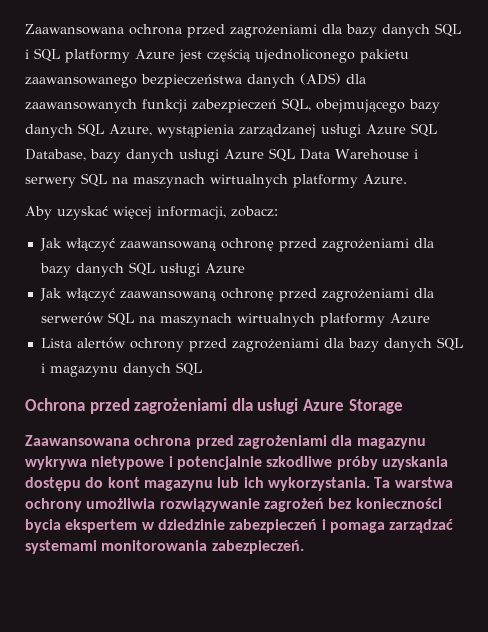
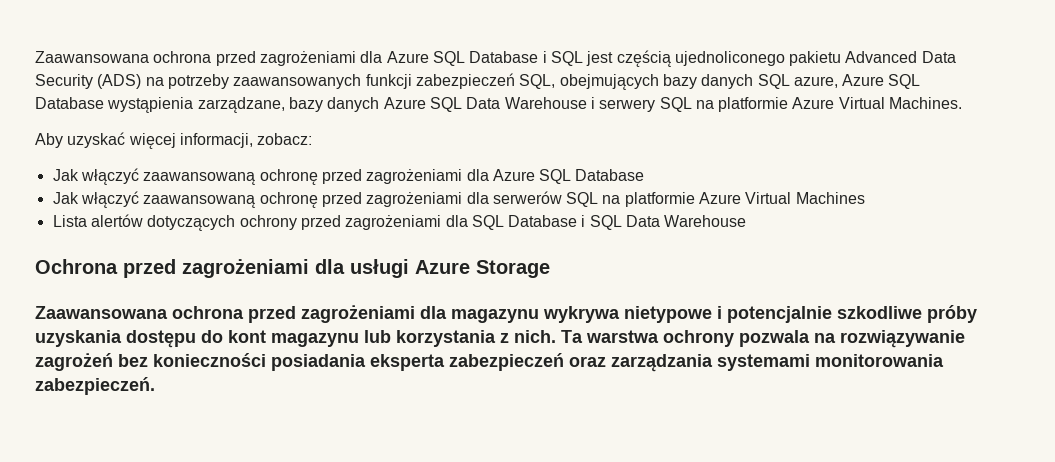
- Zaawansowana ochrona przed zagrożeniami dla bazy danych SQL i SQL platformy Azure jest częścią ujednoliconego pakietu zaawansowanego bezpieczeństwa danych (ADS) dla zaawansowanych funkcji zabezpieczeń SQL, obejmującego bazy danych SQL Azure, wystąpienia zarządzanej usługi Azure SQL Database, bazy danych usługi Azure SQL Data Warehouse i serwery SQL na maszynach wirtualnych platformy Azure.
+ Zaawansowana ochrona przed zagrożeniami dla Azure SQL Database i SQL jest częścią ujednoliconego pakietu Advanced Data Security (ADS) na potrzeby zaawansowanych funkcji zabezpieczeń SQL, obejmujących bazy danych SQL azure, Azure SQL Database wystąpienia zarządzane, bazy danych Azure SQL Data Warehouse i serwery SQL na platformie Azure Virtual Machines.
- Jak włączyć zaawansowaną ochronę przed zagrożeniami dla bazy danych SQL usługi Azure
+ Jak włączyć zaawansowaną ochronę przed zagrożeniami dla Azure SQL Database
- Jak włączyć zaawansowaną ochronę przed zagrożeniami dla serwerów SQL na maszynach wirtualnych platformy Azure
+ Jak włączyć zaawansowaną ochronę przed zagrożeniami dla serwerów SQL na platformie Azure Virtual Machines
- Lista alertów ochrony przed zagrożeniami dla bazy danych SQL i magazynu danych SQL
+ Lista alertów dotyczących ochrony przed zagrożeniami dla SQL Database i SQL Data Warehouse
- Zaawansowana ochrona przed zagrożeniami dla magazynu wykrywa nietypowe i potencjalnie szkodliwe próby uzyskania dostępu do kont magazynu lub ich wykorzystania.
+ Zaawansowana ochrona przed zagrożeniami dla magazynu wykrywa nietypowe i potencjalnie szkodliwe próby uzyskania dostępu do kont magazynu lub korzystania z nich.
- Ta warstwa ochrony umożliwia rozwiązywanie zagrożeń bez konieczności bycia ekspertem w dziedzinie zabezpieczeń i pomaga zarządzać systemami monitorowania zabezpieczeń.
+ Ta warstwa ochrony pozwala na rozwiązywanie zagrożeń bez konieczności posiadania eksperta zabezpieczeń oraz zarządzania systemami monitorowania zabezpieczeń.

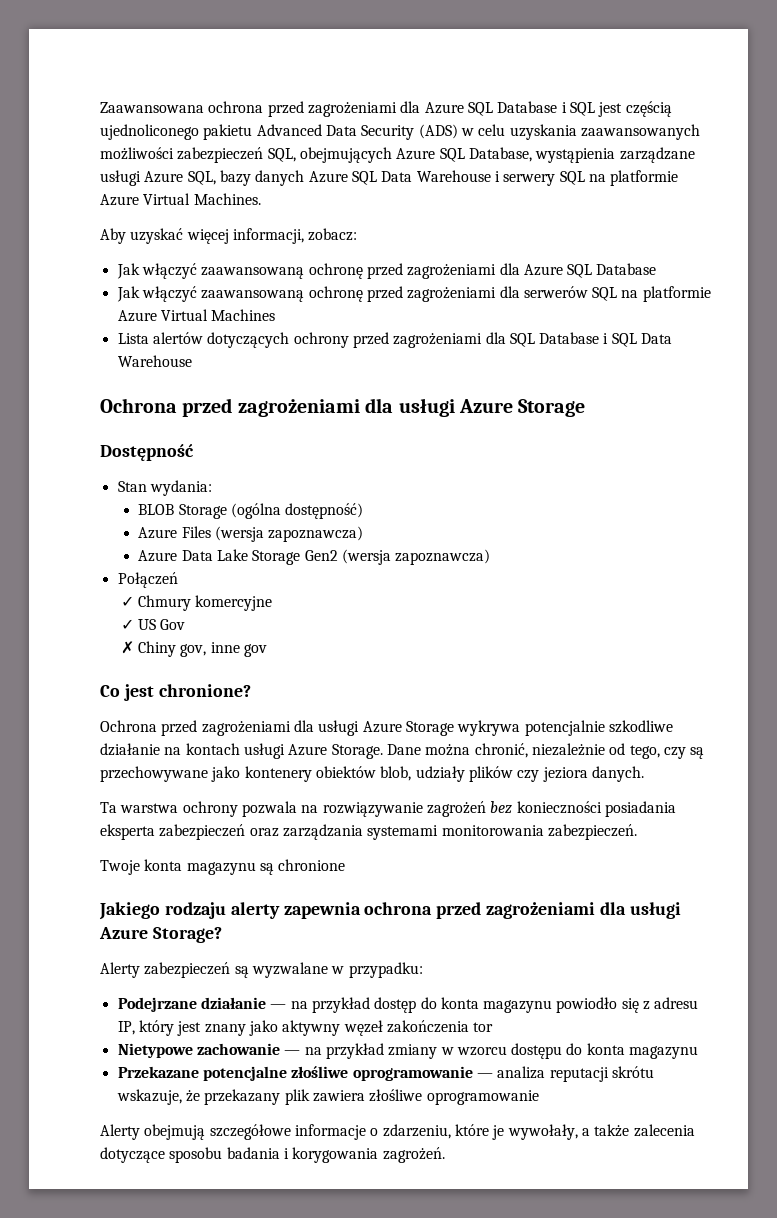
- Zaawansowana ochrona przed zagrożeniami dla Azure SQL Database i SQL jest częścią ujednoliconego pakietu Advanced Data Security (ADS) na potrzeby zaawansowanych funkcji zabezpieczeń SQL, obejmujących bazy danych SQL azure, Azure SQL Database wystąpienia zarządzane, bazy danych Azure SQL Data Warehouse i serwery SQL na platformie Azure Virtual Machines.
+ Zaawansowana ochrona przed zagrożeniami dla Azure SQL Database i SQL jest częścią ujednoliconego pakietu Advanced Data Security (ADS) w celu uzyskania zaawansowanych możliwości zabezpieczeń SQL, obejmujących Azure SQL Database, wystąpienia zarządzane usługi Azure SQL, bazy danych Azure SQL Data Warehouse i serwery SQL na platformie Azure Virtual Machines.
- Zaawansowana ochrona przed zagrożeniami dla magazynu wykrywa nietypowe i potencjalnie szkodliwe próby uzyskania dostępu do kont magazynu lub korzystania z nich. Ta warstwa ochrony pozwala na rozwiązywanie zagrożeń bez konieczności posiadania eksperta zabezpieczeń oraz zarządzania systemami monitorowania zabezpieczeń.
+ Dostępność
+ Stan wydania:
+ BLOB Storage (ogólna dostępność)
+ Azure Files (wersja zapoznawcza)
+ Azure Data Lake Storage Gen2 (wersja zapoznawcza)
+ Połączeń
+ ✓ Chmury komercyjne
+ ✓ US Gov
+ ✗ Chiny gov, inne gov
+ Co jest chronione?
+ Ochrona przed zagrożeniami dla usługi Azure Storage wykrywa potencjalnie szkodliwe działanie na kontach usługi Azure Storage. Dane można chronić, niezależnie od tego, czy są przechowywane jako kontenery obiektów blob, udziały plików czy jeziora danych.
+ Ta warstwa ochrony pozwala na rozwiązywanie zagrożeń bez konieczności posiadania eksperta zabezpieczeń oraz zarządzania systemami monitorowania zabezpieczeń.
+ Twoje konta magazynu są chronione
+ Jakiego rodzaju alerty zapewnia ochrona przed zagrożeniami dla usługi Azure Storage?
+ Alerty zabezpieczeń są wyzwalane w przypadku:
+ Podejrzane działanie — na przykład dostęp do konta magazynu powiodło się z adresu IP, który jest znany jako aktywny węzeł zakończenia tor
+ Nietypowe zachowanie — na przykład zmiany w wzorcu dostępu do konta magazynu
+ Przekazane potencjalne złośliwe oprogramowanie — analiza reputacji skrótu wskazuje, że przekazany plik zawiera złośliwe oprogramowanie
+ Alerty obejmują szczegółowe informacje o zdarzeniu, które je wywołały, a także zalecenia dotyczące sposobu badania i korygowania zagrożeń.

